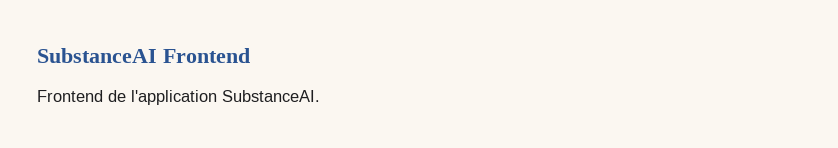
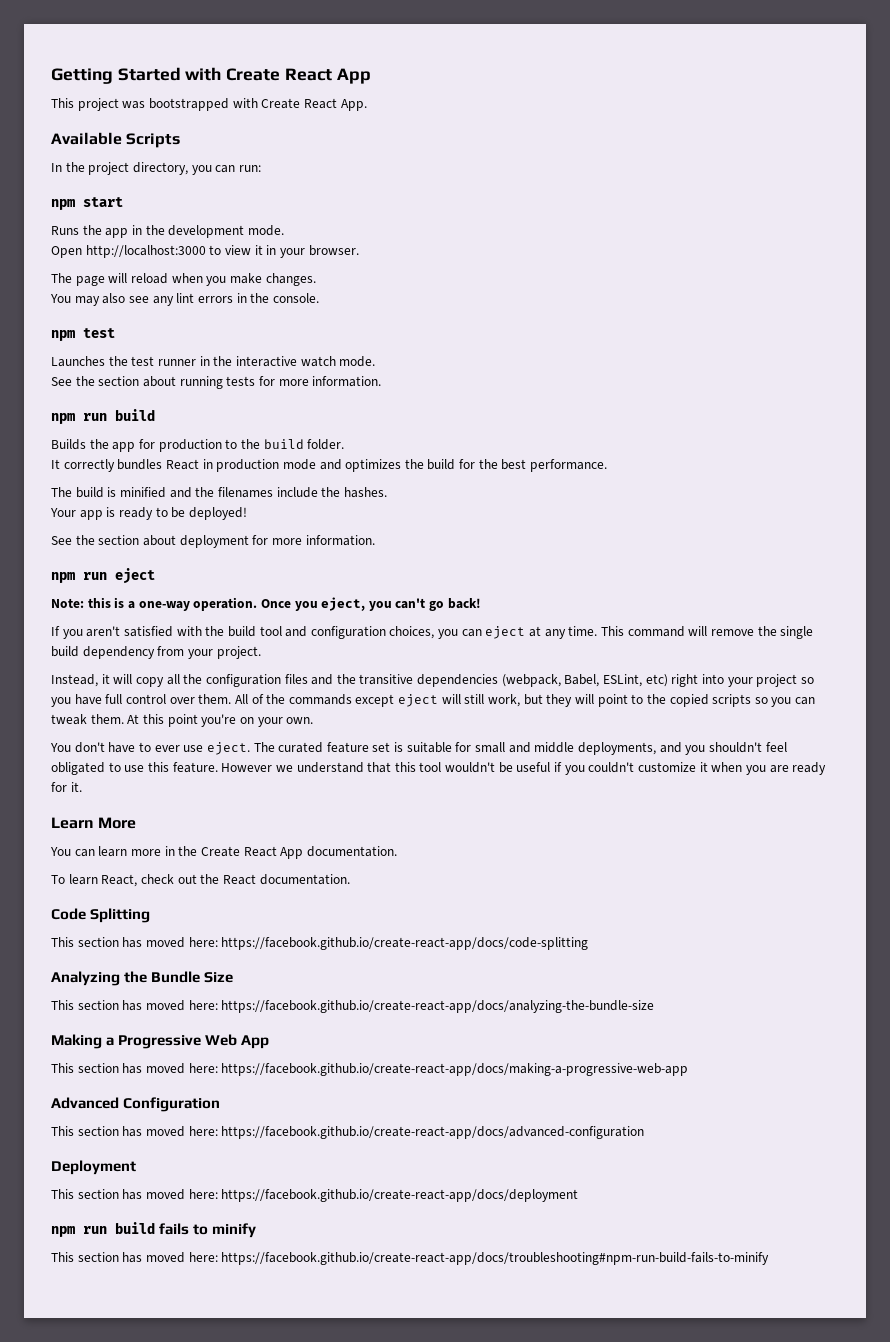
- SubstanceAI Frontend
- Frontend de l'application SubstanceAI.
+ Getting Started with Create React App
+ This project was bootstrapped with Create React App.
+ Available Scripts
+ In the project directory, you can run:
+ npm start
+ Runs the app in the development mode.
+ Open http://localhost:3000 to view it in your browser.
+ The page will reload when you make changes.
+ You may also see any lint errors in the console.
+ npm test
+ Launches the test runner in the interactive watch mode.
+ See the section about running tests for more information.
+ npm run build
+ Builds the app for production to the build folder.
+ It correctly bundles React in production mode and optimizes the build for the best performance.
+ The build is minified and the filenames include the hashes.
+ Your app is ready to be deployed!
+ See the section about deployment for more information.
+ npm run eject
+ Note: this is a one-way operation. Once you eject, you can't go back!
+ If you aren't satisfied with the build tool and configuration choices, you can eject at any time. This command will remove the single build dependency from your project.
+ Instead, it will copy all the configuration files and the transitive dependencies (webpack, Babel, ESLint, etc) right into your project so you have full control over them. All of the commands except eject will still work, but they will point to the copied scripts so you can tweak them. At this point you're on your own.
+ You don't have to ever use eject. The curated feature set is suitable for small and middle deployments, and you shouldn't feel obligated to use this feature. However we understand that this tool wouldn't be useful if you couldn't customize it when you are ready for it.
+ Learn More
+ You can learn more in the Create React App documentation.
+ To learn React, check out the React documentation.
+ Code Splitting
+ This section has moved here: https://facebook.github.io/create-react-app/docs/code-splitting
+ Analyzing the Bundle Size
+ This section has moved here: https://facebook.github.io/create-react-app/docs/analyzing-the-bundle-size
+ Making a Progressive Web App
+ This section has moved here: https://facebook.github.io/create-react-app/docs/making-a-progressive-web-app
+ Advanced Configuration
+ This section has moved here: https://facebook.github.io/create-react-app/docs/advanced-configuration
+ Deployment
+ This section has moved here: https://facebook.github.io/create-react-app/docs/deployment
+ npm run build fails to minify
+ This section has moved here: https://facebook.github.io/create-react-app/docs/troubleshooting#npm-run-build-fails-to-minify

